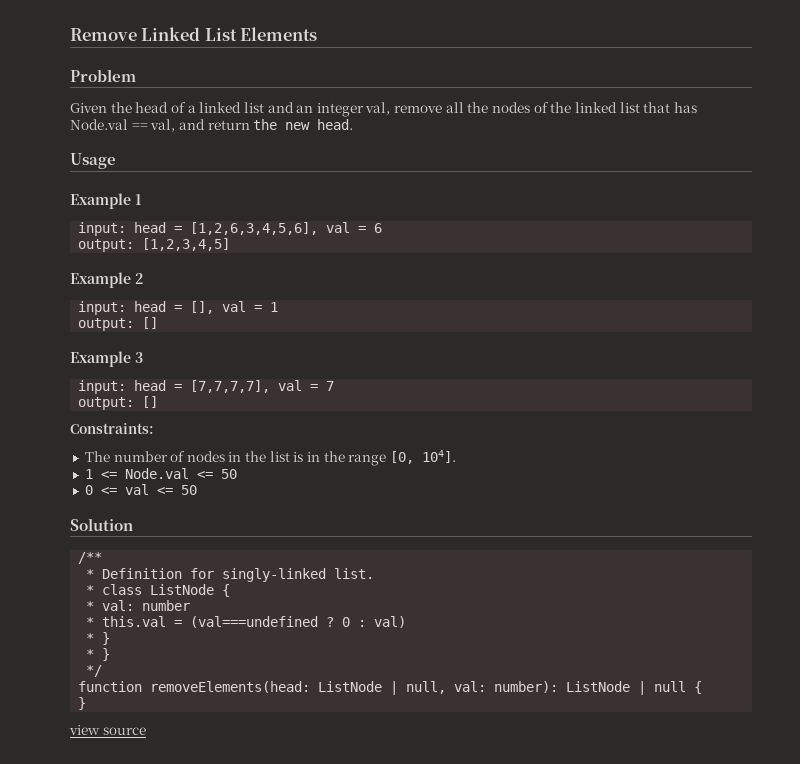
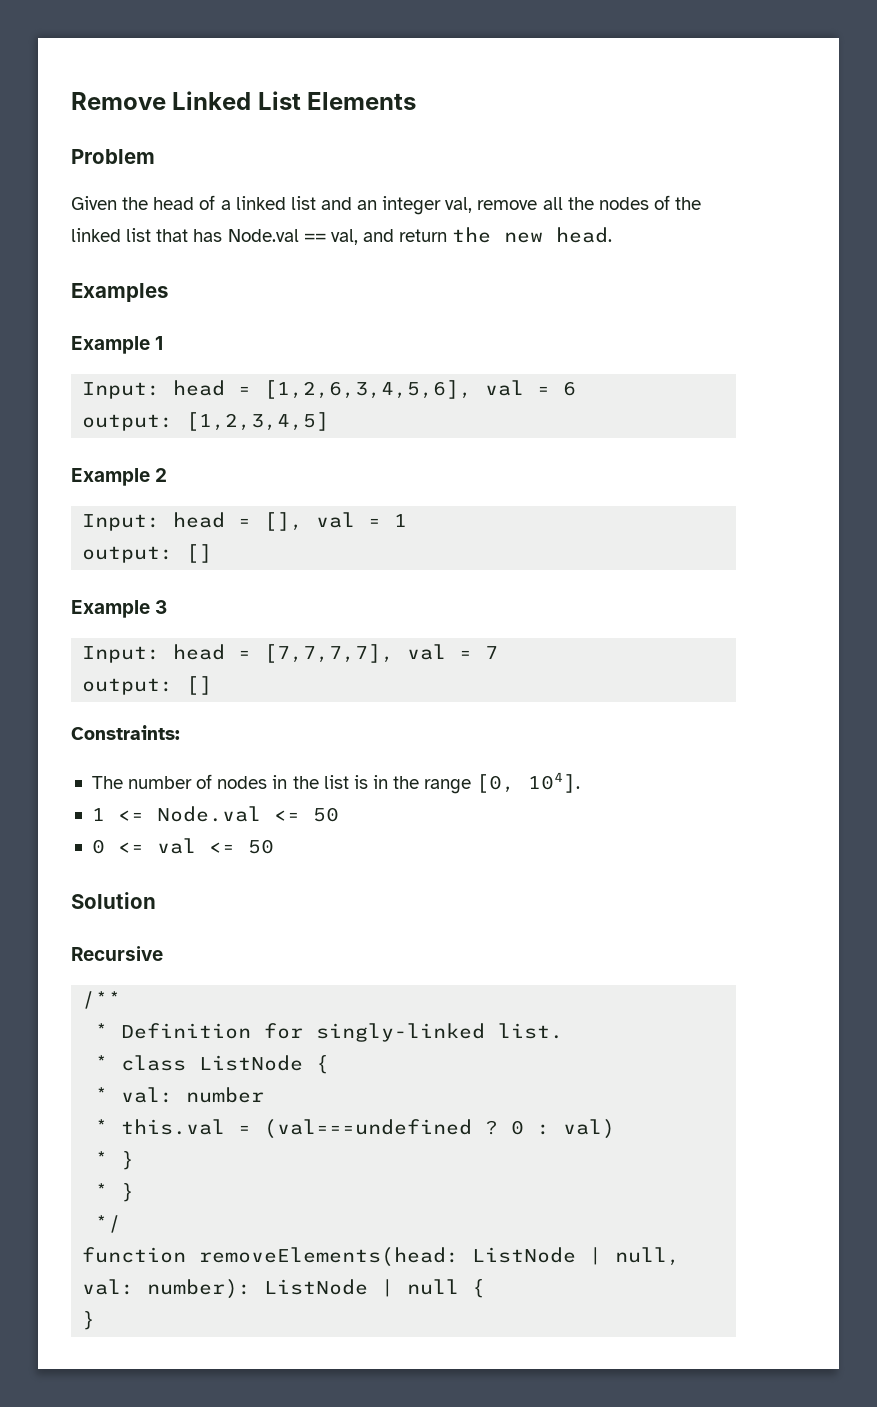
- Usage
+ Examples
- input: head = [1,2,6,3,4,5,6], val = 6
+ Input: head = [1,2,6,3,4,5,6], val = 6
- input: head = [], val = 1
+ Input: head = [], val = 1
- input: head = [7,7,7,7], val = 7
+ Input: head = [7,7,7,7], val = 7
+ Recursive
- view source

